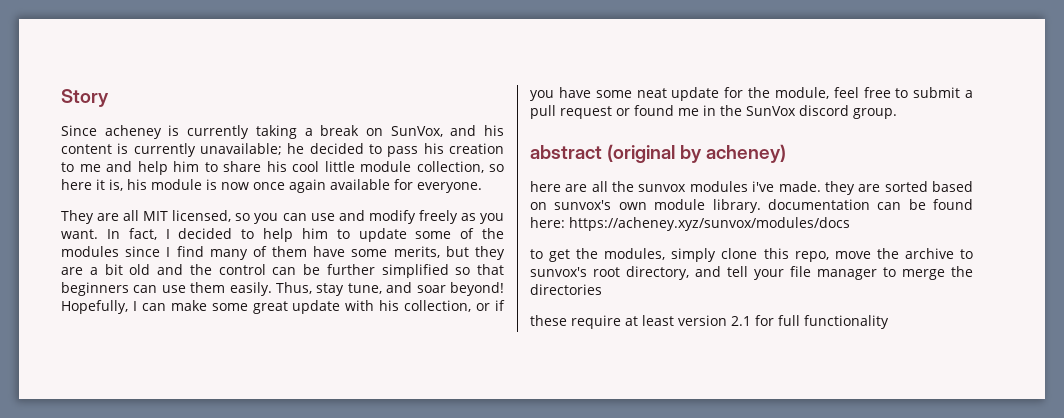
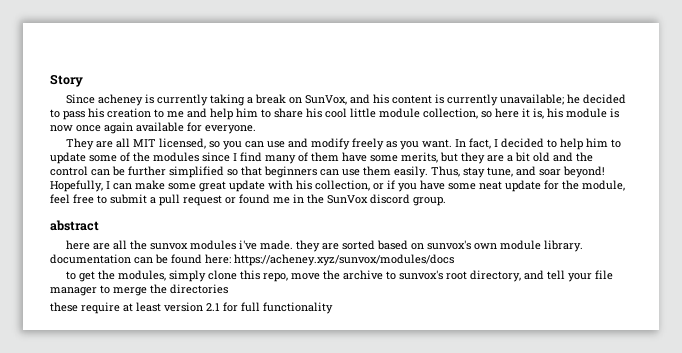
- abstract (original by acheney)
+ abstract

